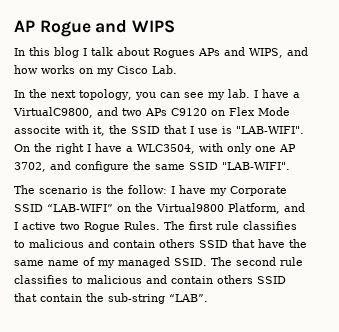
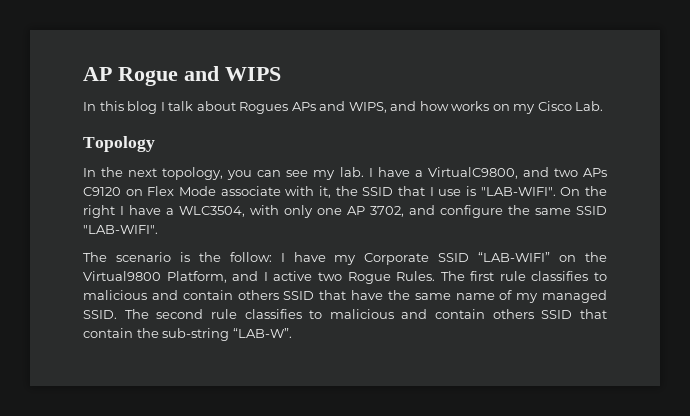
+ Topology
- I have a VirtualC9800, and two APs C9120 on Flex Mode associte with it, the SSID that I use is "LAB-WIFI".
+ I have a VirtualC9800, and two APs C9120 on Flex Mode associate with it, the SSID that I use is "LAB-WIFI".
- The second rule classifies to malicious and contain others SSID that contain the sub-string “LAB”.
+ The second rule classifies to malicious and contain others SSID that contain the sub-string “LAB-W”.

